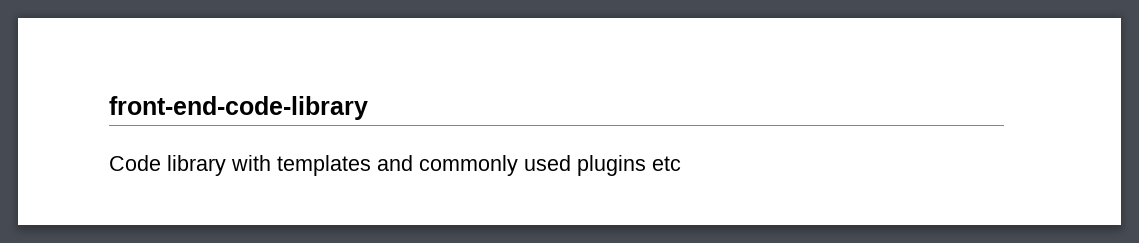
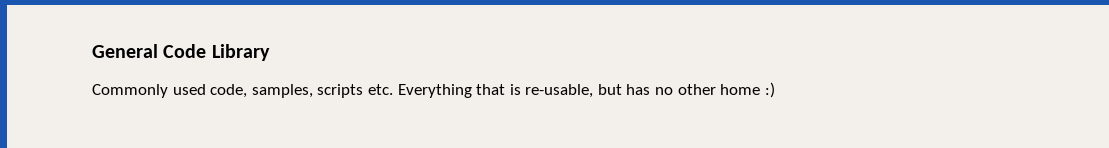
- front-end-code-library
- Code library with templates and commonly used plugins etc
+ General Code Library
+ Commonly used code, samples, scripts etc. Everything that is re-usable, but has no other home :)

